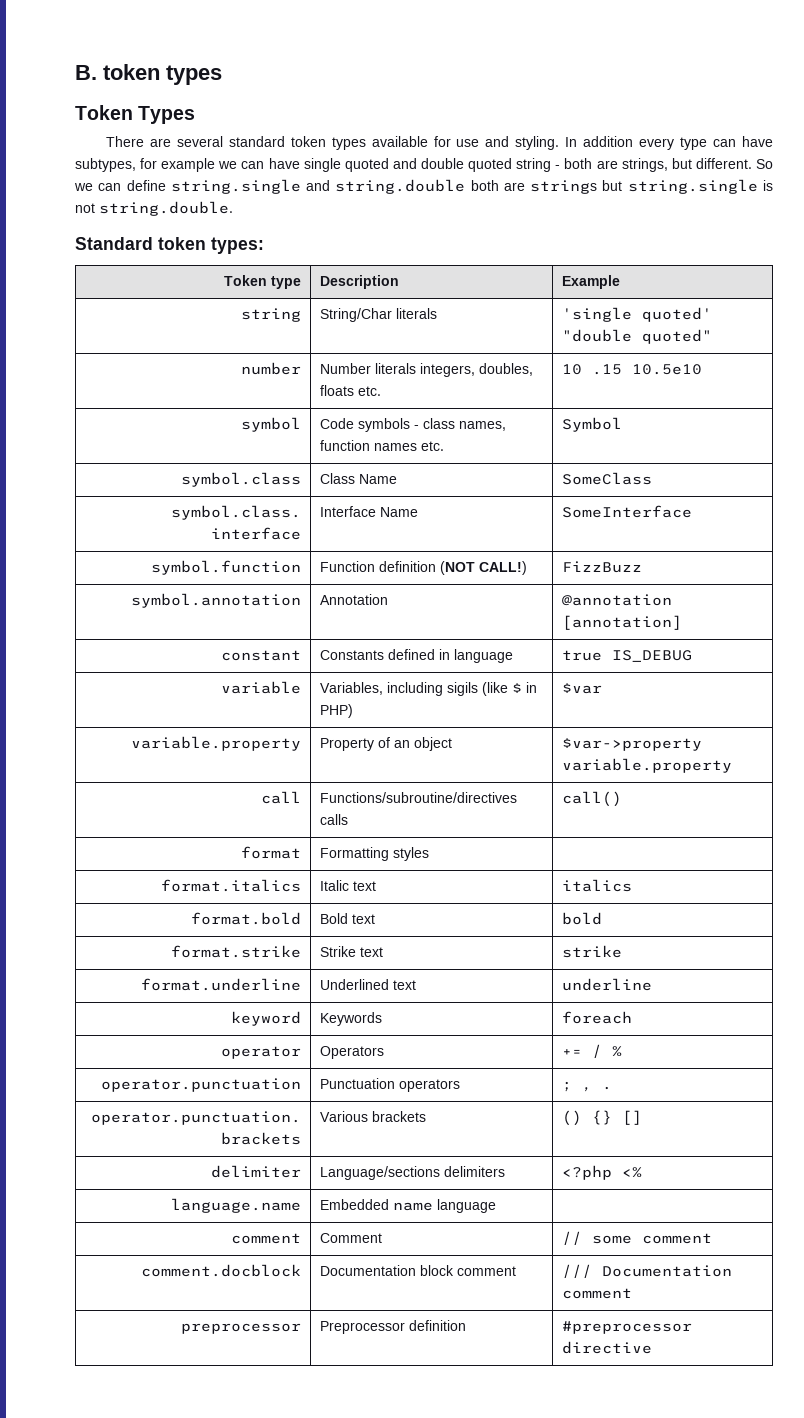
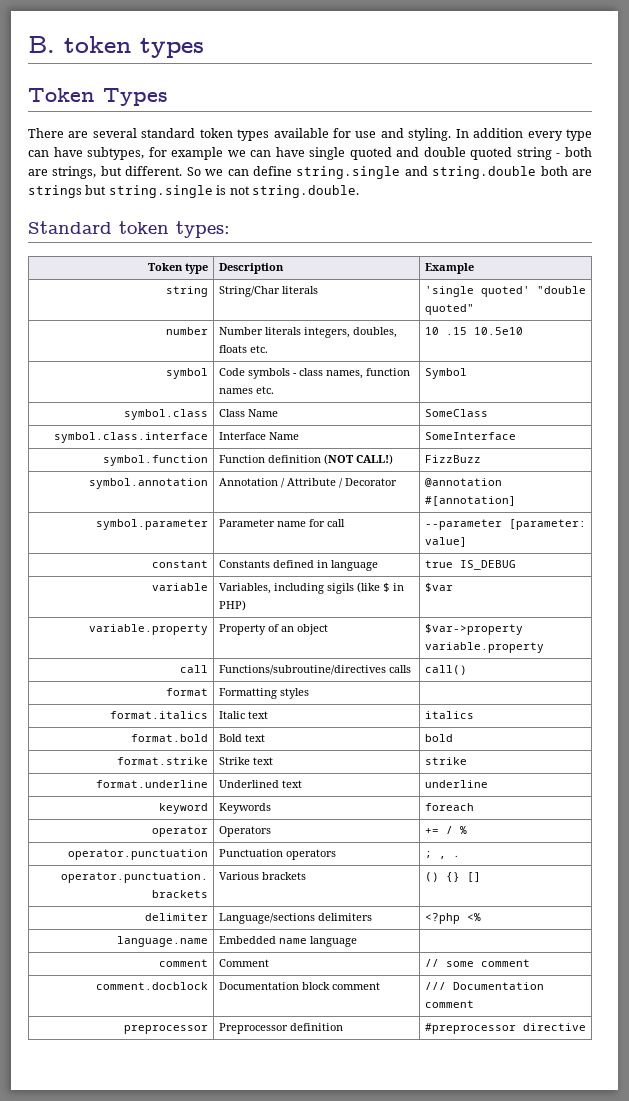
- symbol.annotation | Annotation | @annotation [annotation]
+ symbol.annotation | Annotation / Attribute / Decorator | @annotation #[annotation]
+ symbol.parameter | Parameter name for call | --parameter [parameter: value]

